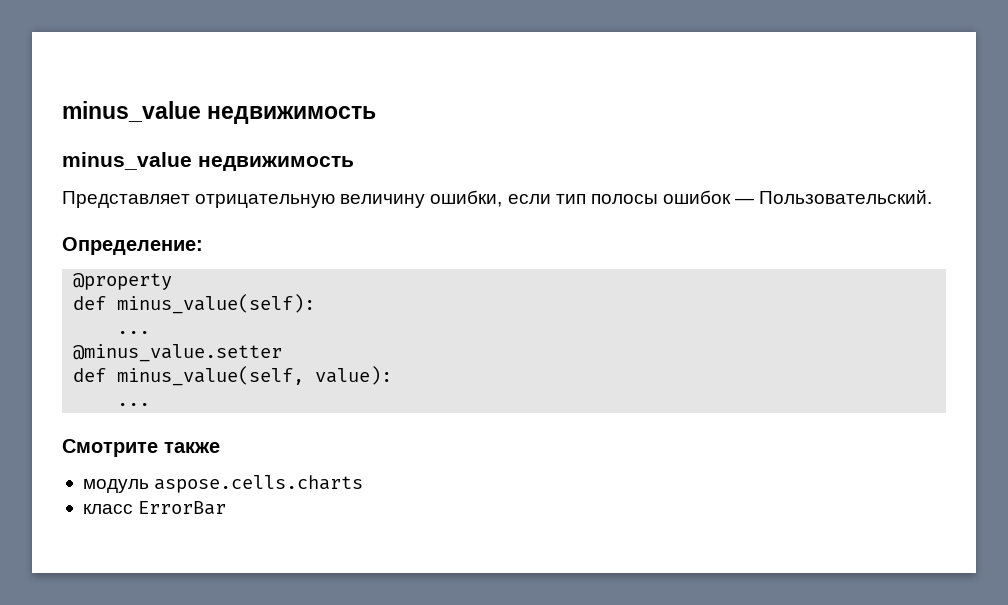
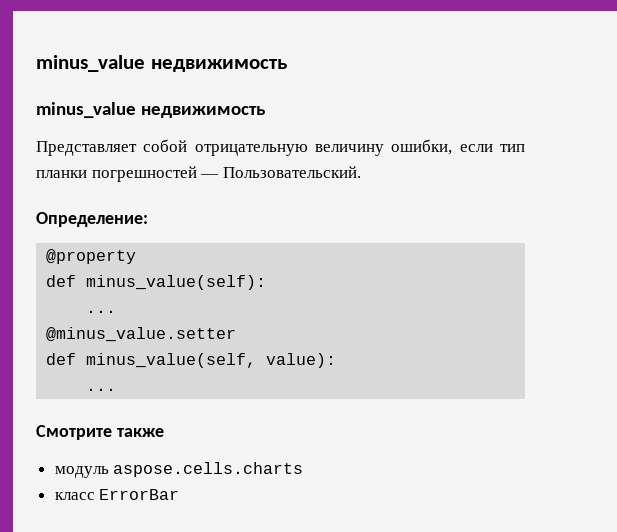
- Представляет отрицательную величину ошибки, если тип полосы ошибок — Пользовательский.
+ Представляет собой отрицательную величину ошибки, если тип планки погрешностей — Пользовательский.

